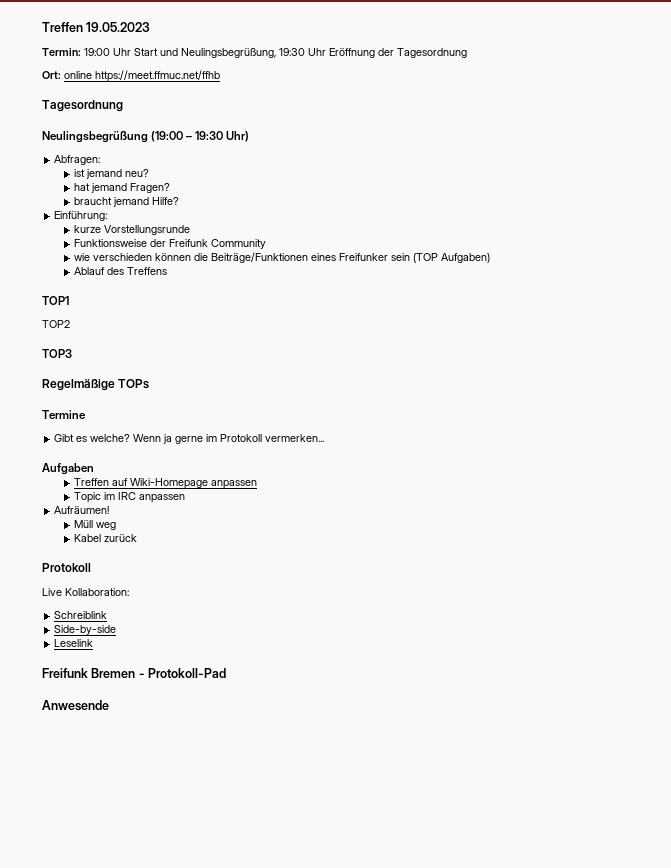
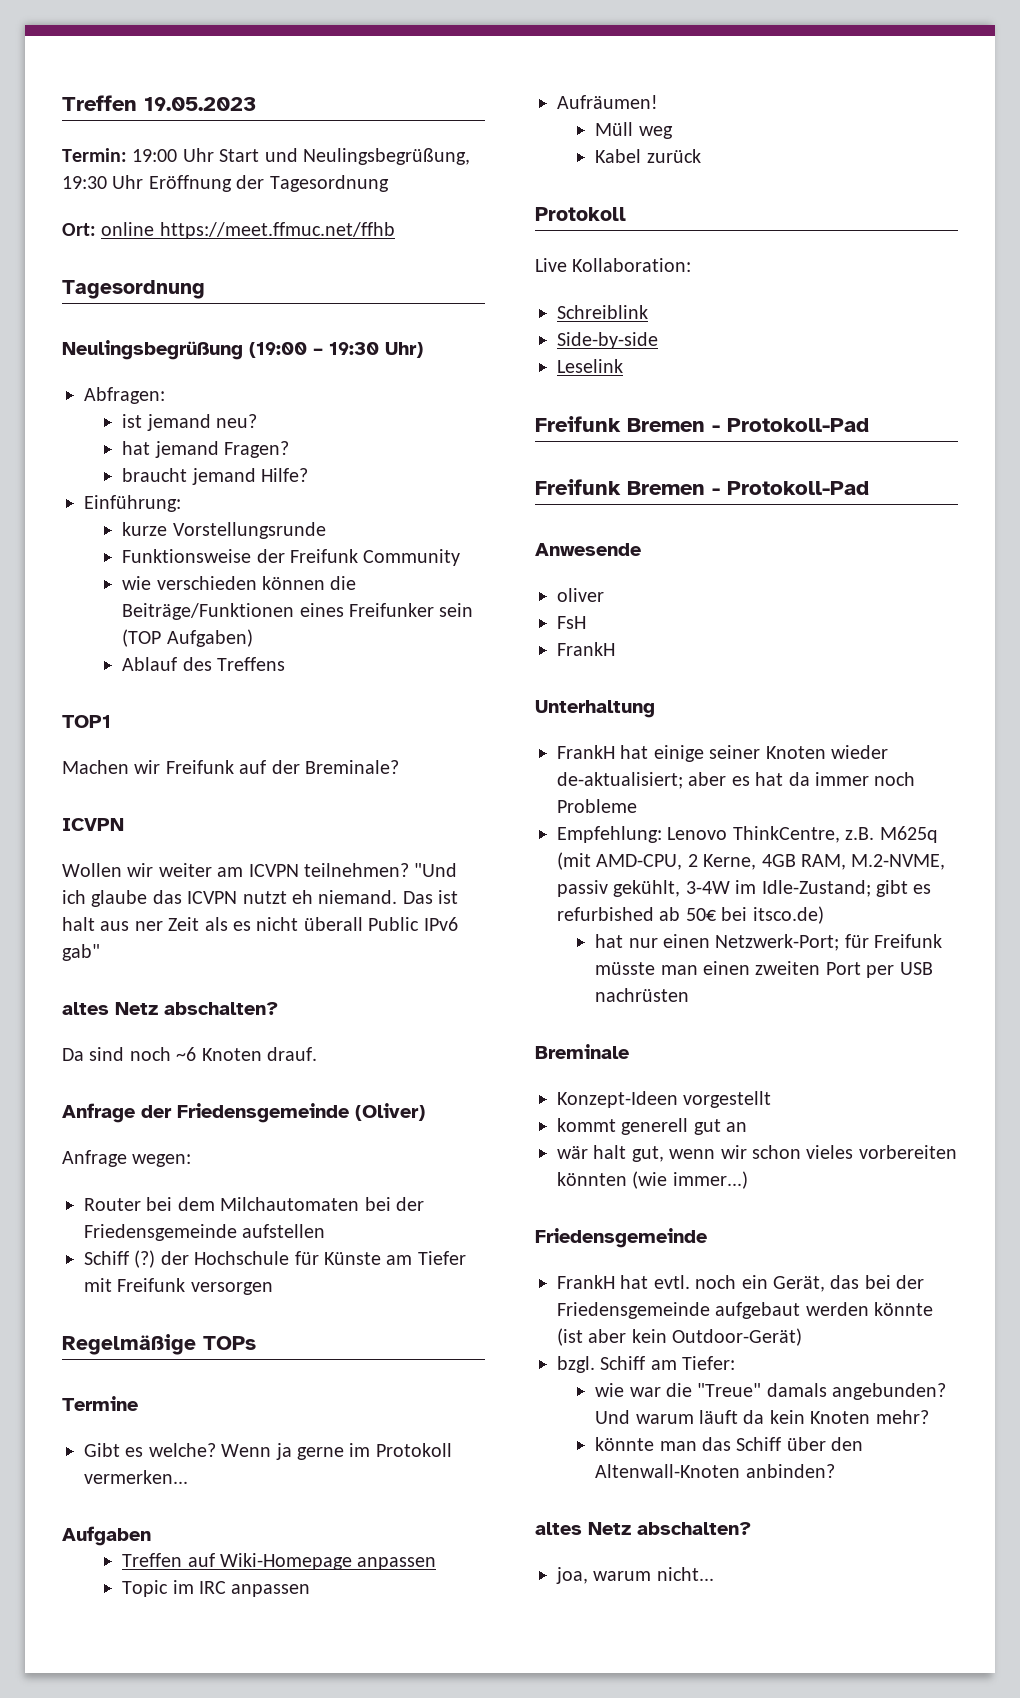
- TOP2
- TOP3
+ Machen wir Freifunk auf der Breminale?
+ ICVPN
+ Wollen wir weiter am ICVPN teilnehmen? "Und ich glaube das ICVPN nutzt eh niemand. Das ist halt aus ner Zeit als es nicht überall Public IPv6 gab"
+ altes Netz abschalten?
+ Da sind noch ~6 Knoten drauf.
+ Anfrage der Friedensgemeinde (Oliver)
+ Anfrage wegen:
+ Router bei dem Milchautomaten bei der Friedensgemeinde aufstellen
+ Schiff (?) der Hochschule für Künste am Tiefer mit Freifunk versorgen
  Leselink
  Freifunk Bremen - Protokoll-Pad
+ Freifunk Bremen - Protokoll-Pad
  Anwesende
+ oliver
+ FsH
+ FrankH
+ Unterhaltung
+ FrankH hat einige seiner Knoten wieder de-aktualisiert; aber es hat da immer noch Probleme
+ Empfehlung: Lenovo ThinkCentre, z.B. M625q (mit AMD-CPU, 2 Kerne, 4GB RAM, M.2-NVME, passiv gekühlt, 3-4W im Idle-Zustand; gibt es refurbished ab 50€ bei itsco.de)
+ hat nur einen Netzwerk-Port; für Freifunk müsste man einen zweiten Port per USB nachrüsten
+ Breminale
+ Konzept-Ideen vorgestellt
+ kommt generell gut an
+ wär halt gut, wenn wir schon vieles vorbereiten könnten (wie immer...)
+ Friedensgemeinde
+ FrankH hat evtl. noch ein Gerät, das bei der Friedensgemeinde aufgebaut werden könnte (ist aber kein Outdoor-Gerät)
+ bzgl. Schiff am Tiefer:
+ wie war die "Treue" damals angebunden? Und warum läuft da kein Knoten mehr?
+ könnte man das Schiff über den Altenwall-Knoten anbinden?
+ altes Netz abschalten?
+ joa, warum nicht...

